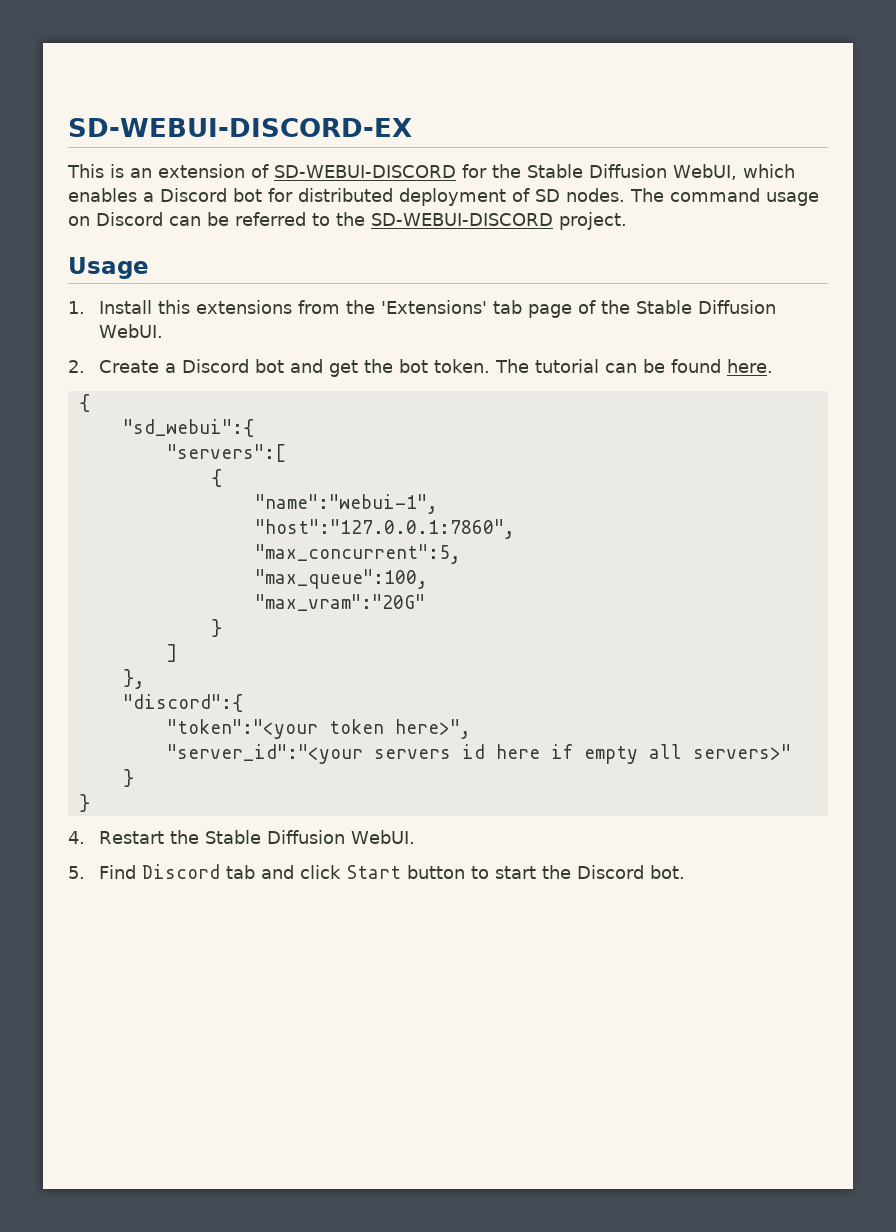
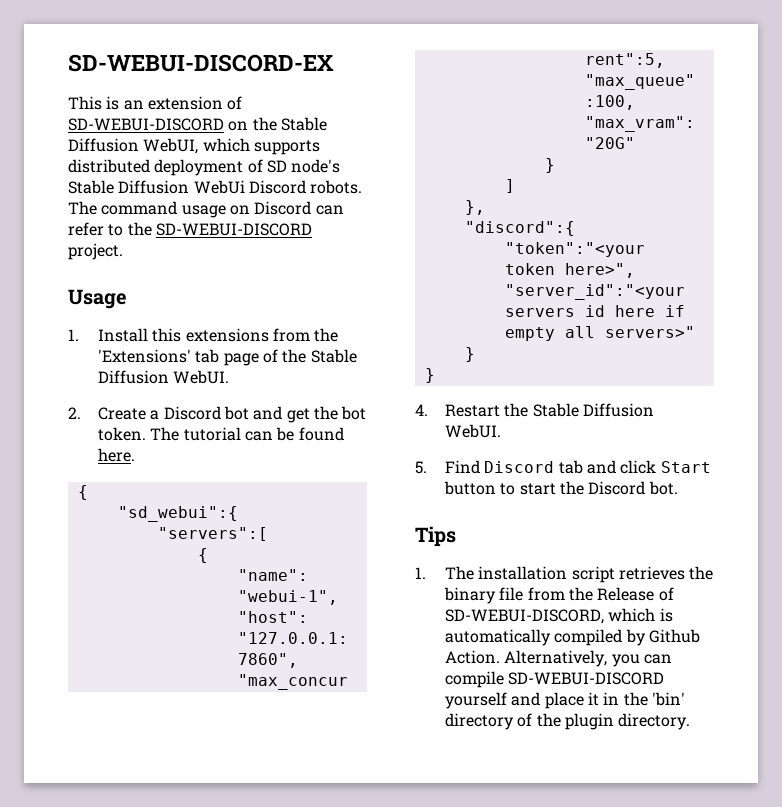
- This is an extension of SD-WEBUI-DISCORD for the Stable Diffusion WebUI, which enables a Discord bot for distributed deployment of SD nodes.
+ This is an extension of SD-WEBUI-DISCORD on the Stable Diffusion WebUI, which supports distributed deployment of SD node's Stable Diffusion WebUi Discord robots.
- The command usage on Discord can be referred to the SD-WEBUI-DISCORD project.
+ The command usage on Discord can refer to the SD-WEBUI-DISCORD project.
+ Tips
+ 1. The installation script retrieves the binary file from the Release of SD-WEBUI-DISCORD, which is automatically compiled by Github Action. Alternatively, you can compile SD-WEBUI-DISCORD yourself and place it in the 'bin' directory of the plugin directory.

